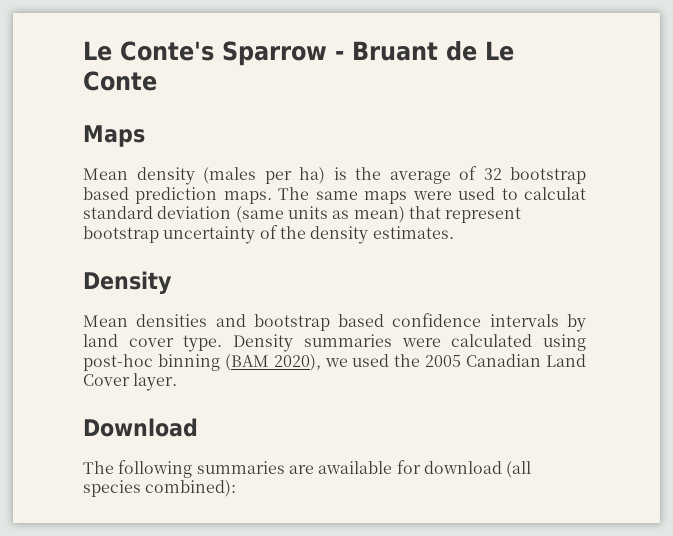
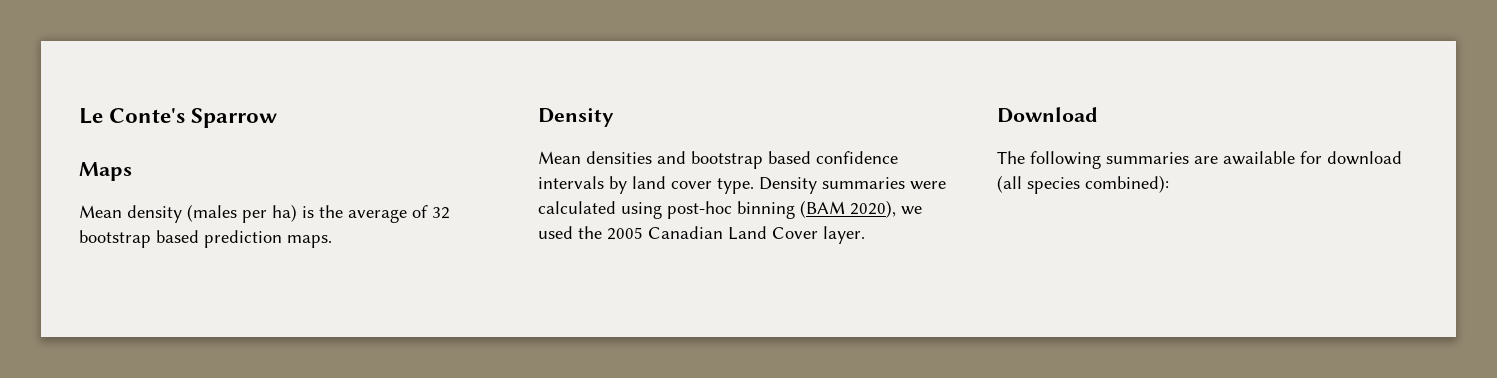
- Le Conte's Sparrow - Bruant de Le Conte
+ Le Conte's Sparrow
- The same maps were used to calculat standard deviation (same units as mean) that represent bootstrap uncertainty of the density estimates.

